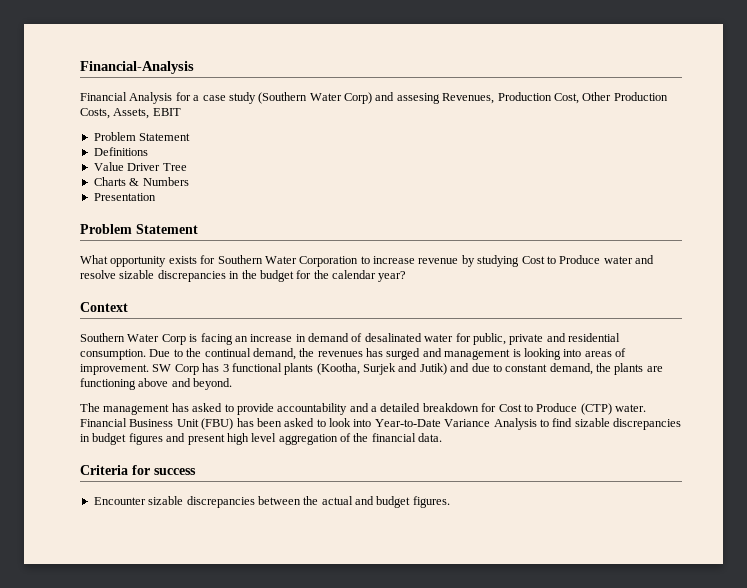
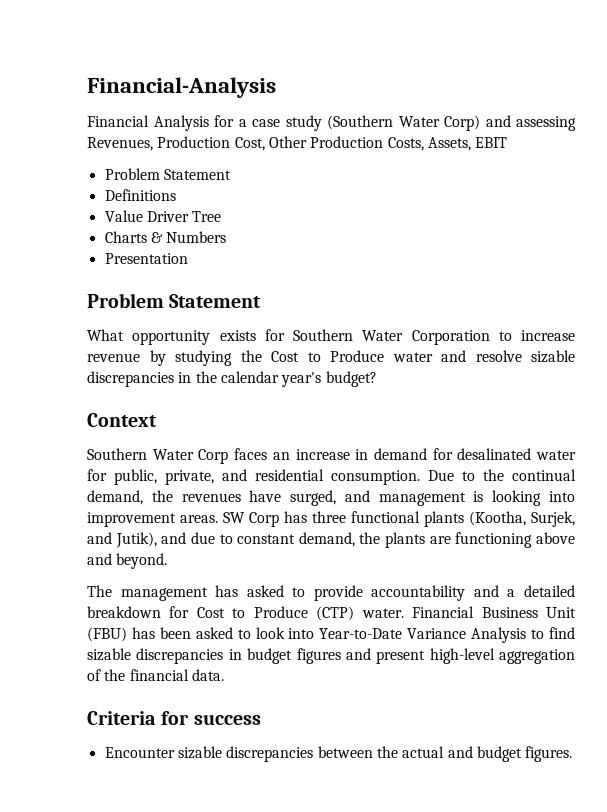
- Financial Analysis for a case study (Southern Water Corp) and assesing Revenues, Production Cost, Other Production Costs, Assets, EBIT
+ Financial Analysis for a case study (Southern Water Corp) and assessing Revenues, Production Cost, Other Production Costs, Assets, EBIT
- What opportunity exists for Southern Water Corporation to increase revenue by studying Cost to Produce water and resolve sizable discrepancies in the budget for the calendar year?
+ What opportunity exists for Southern Water Corporation to increase revenue by studying the Cost to Produce water and resolve sizable discrepancies in the calendar year's budget?
- Southern Water Corp is facing an increase in demand of desalinated water for public, private and residential consumption.
+ Southern Water Corp faces an increase in demand for desalinated water for public, private, and residential consumption.
- Due to the continual demand, the revenues has surged and management is looking into areas of improvement.
+ Due to the continual demand, the revenues have surged, and management is looking into improvement areas.
- SW Corp has 3 functional plants (Kootha, Surjek and Jutik) and due to constant demand, the plants are functioning above and beyond.
+ SW Corp has three functional plants (Kootha, Surjek, and Jutik), and due to constant demand, the plants are functioning above and beyond.
- Financial Business Unit (FBU) has been asked to look into Year-to-Date Variance Analysis to find sizable discrepancies in budget figures and present high level aggregation of the financial data.
+ Financial Business Unit (FBU) has been asked to look into Year-to-Date Variance Analysis to find sizable discrepancies in budget figures and present high-level aggregation of the financial data.

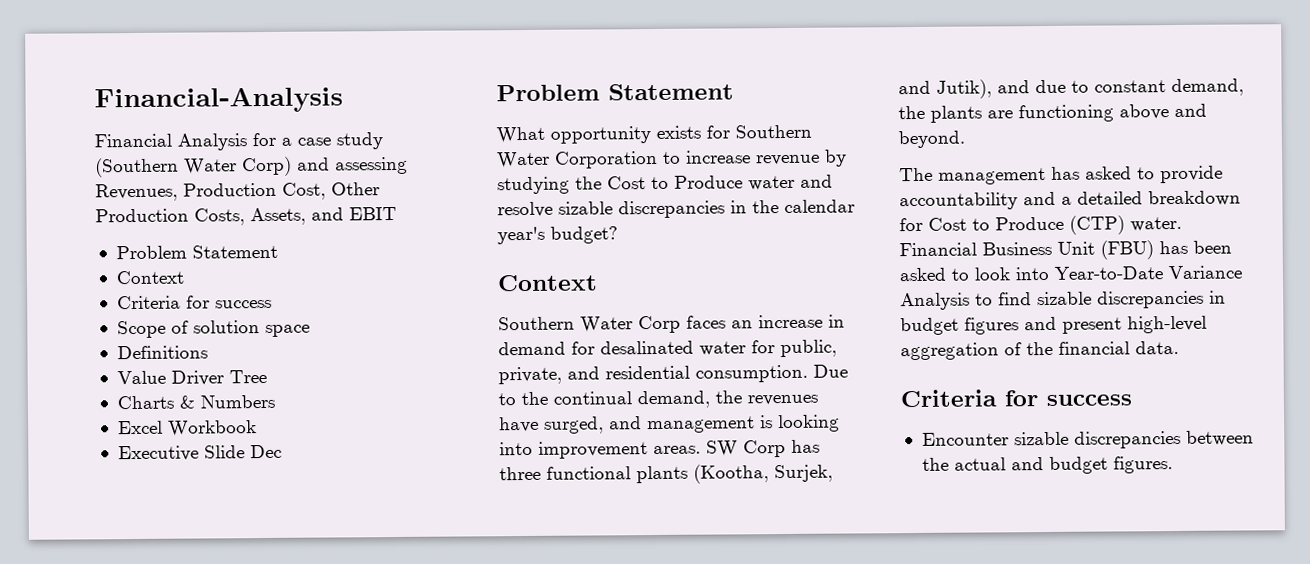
- Financial Analysis for a case study (Southern Water Corp) and assessing Revenues, Production Cost, Other Production Costs, Assets, EBIT
+ Financial Analysis for a case study (Southern Water Corp) and assessing Revenues, Production Cost, Other Production Costs, Assets, and EBIT
  Problem Statement
+ Context
+ Criteria for success
+ Scope of solution space
- Presentation
+ Excel Workbook
+ Executive Slide Dec

